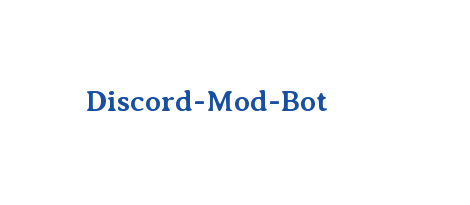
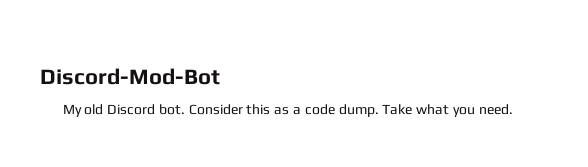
+ My old Discord bot. Consider this as a code dump. Take what you need.

